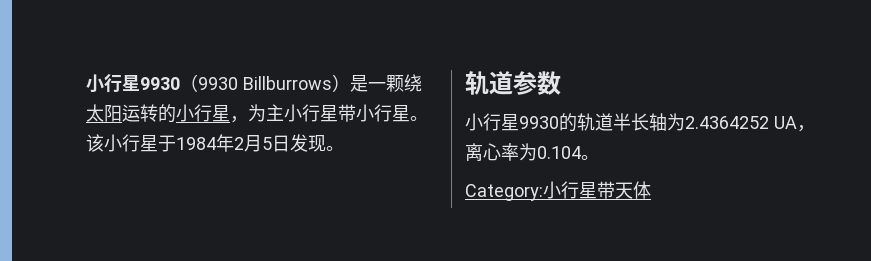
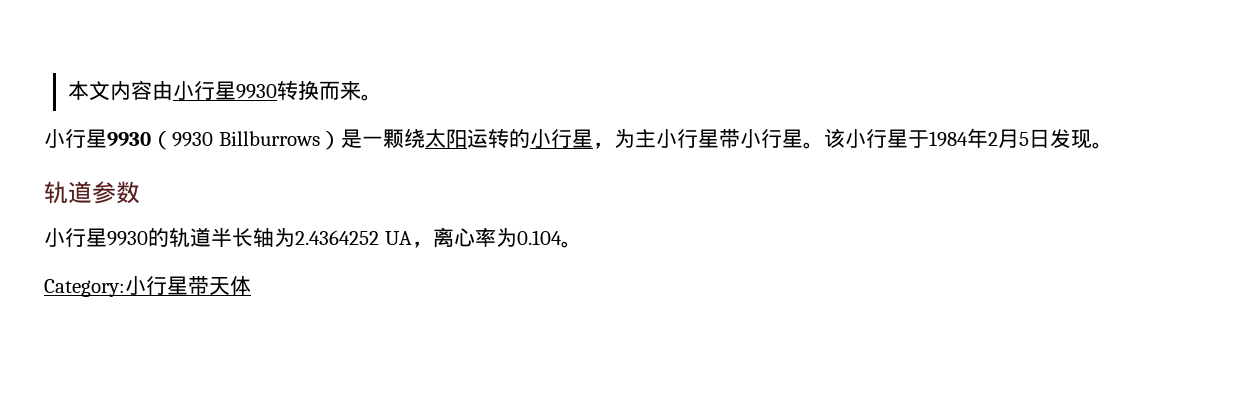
+ 本文内容由小行星9930转换而来。

